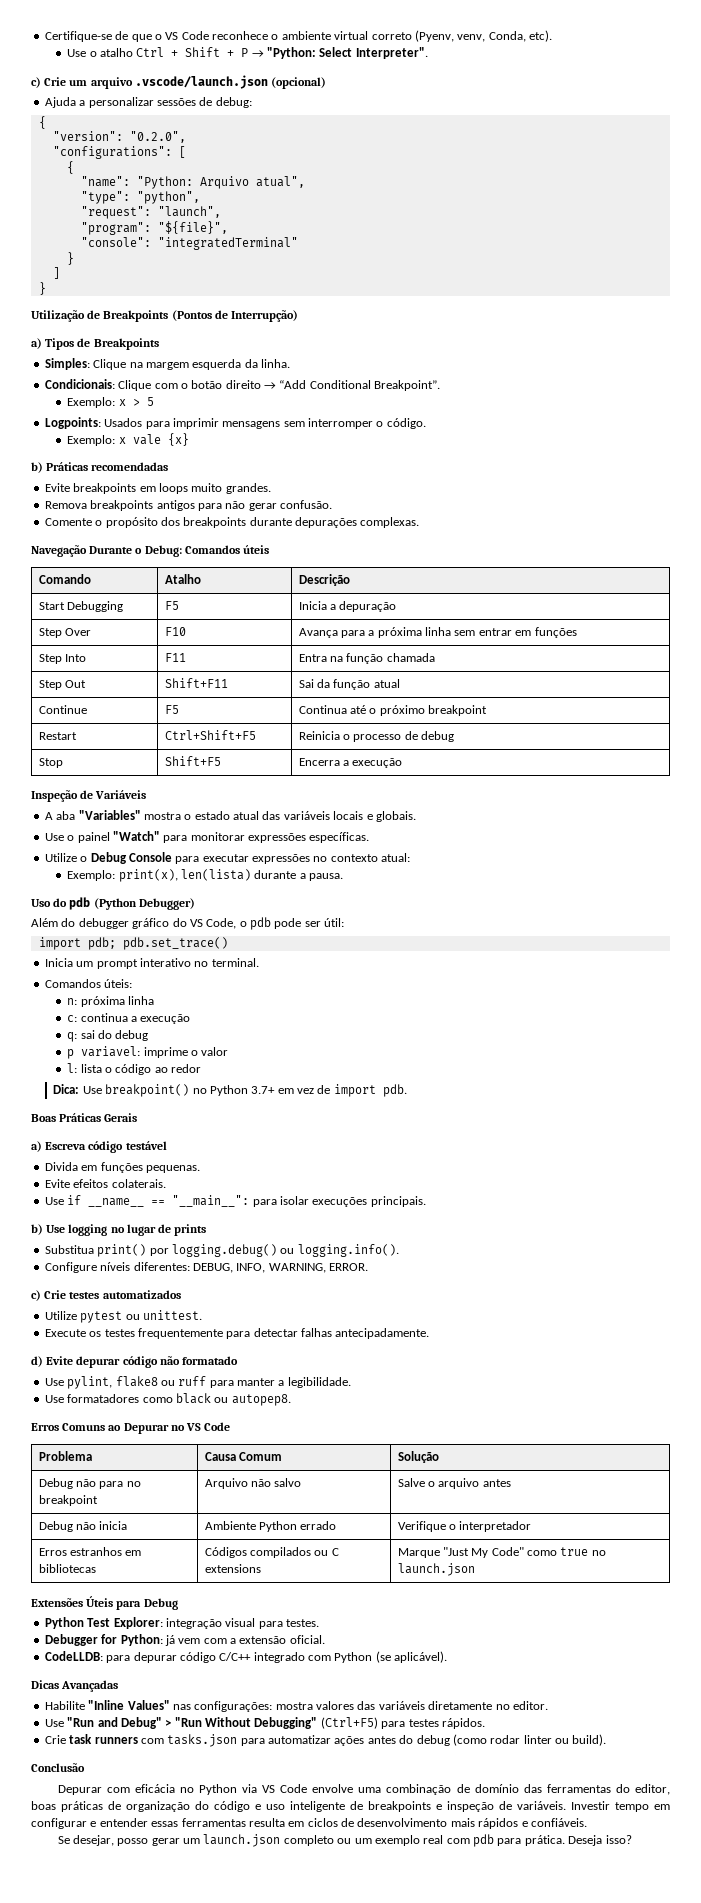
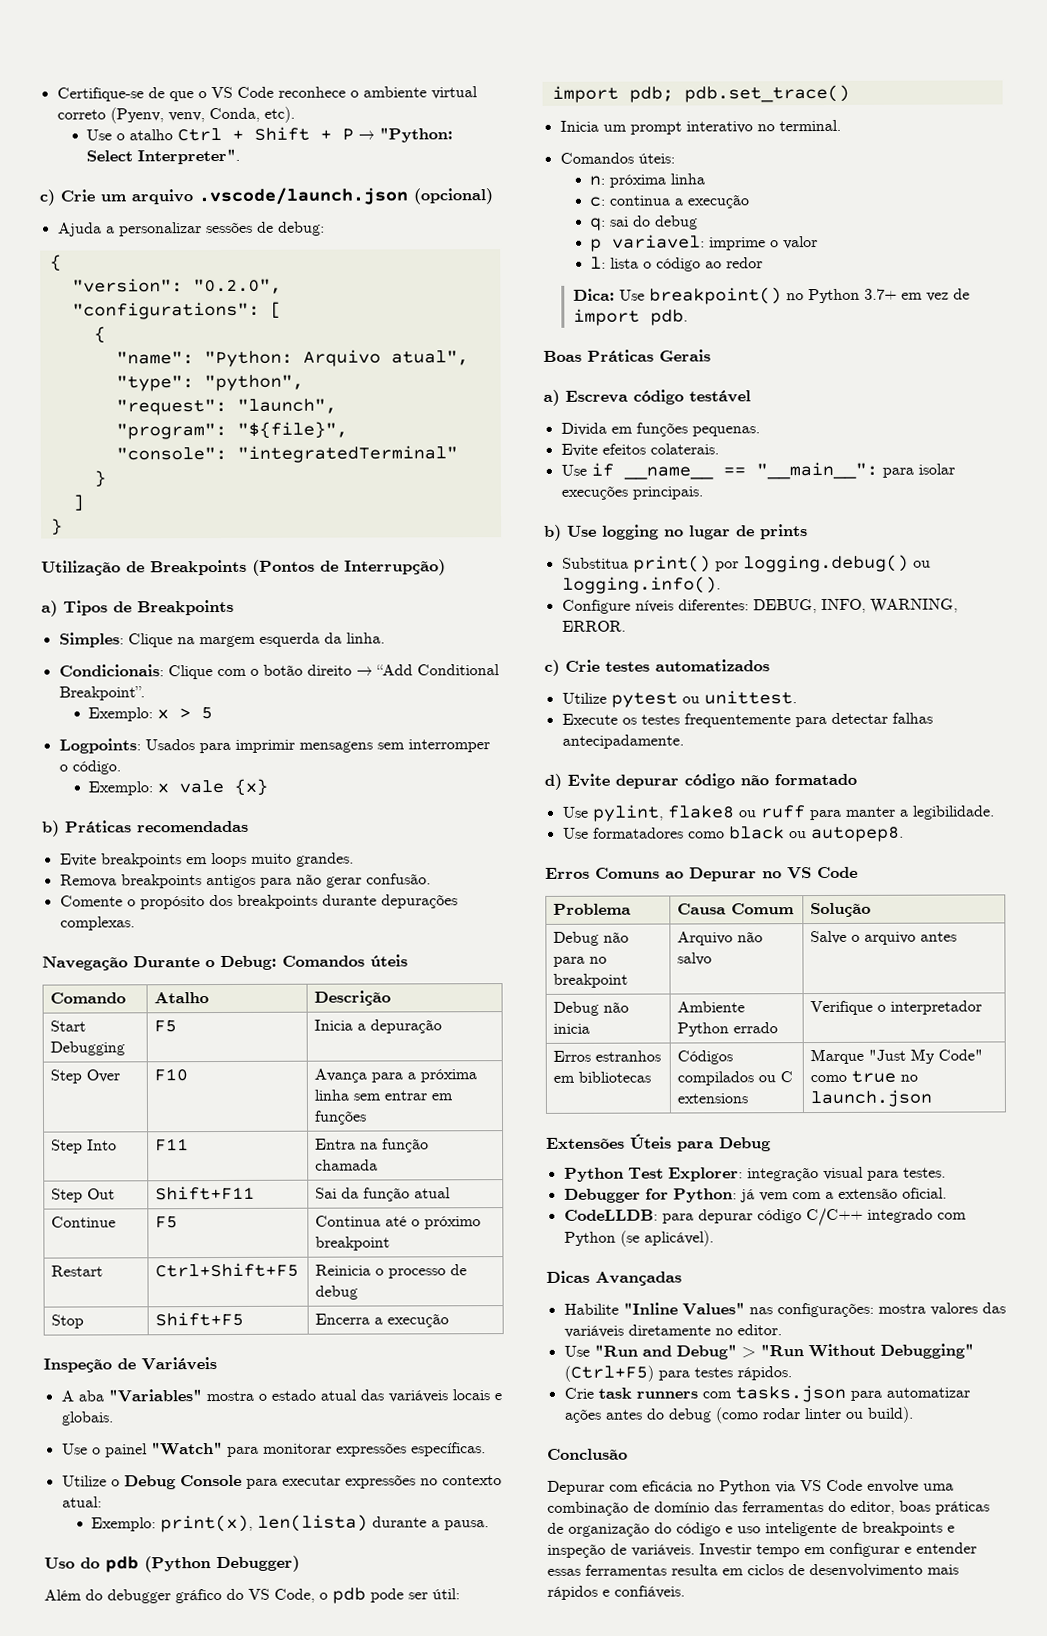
- Se desejar, posso gerar um launch.json completo ou um exemplo real com pdb para prática. Deseja isso?

